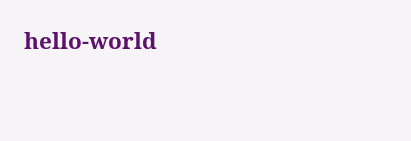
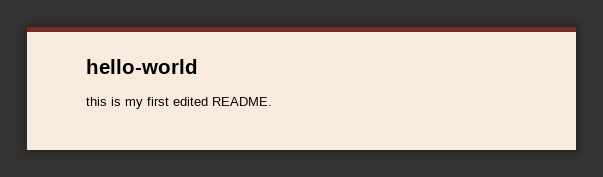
+ this is my first edited README.

